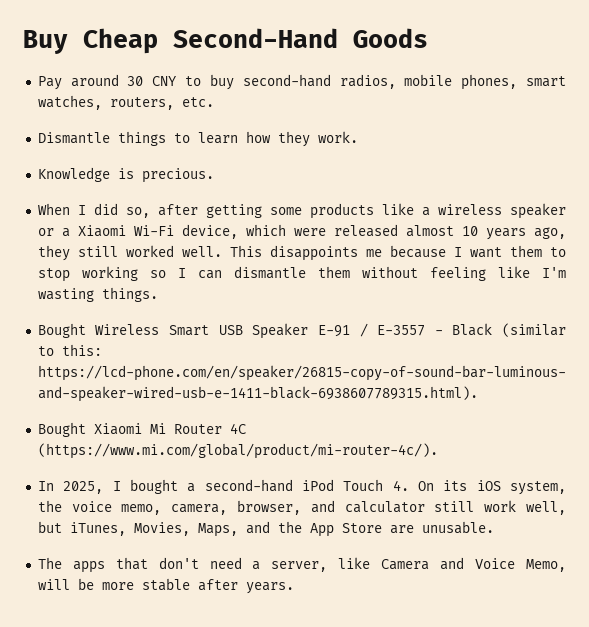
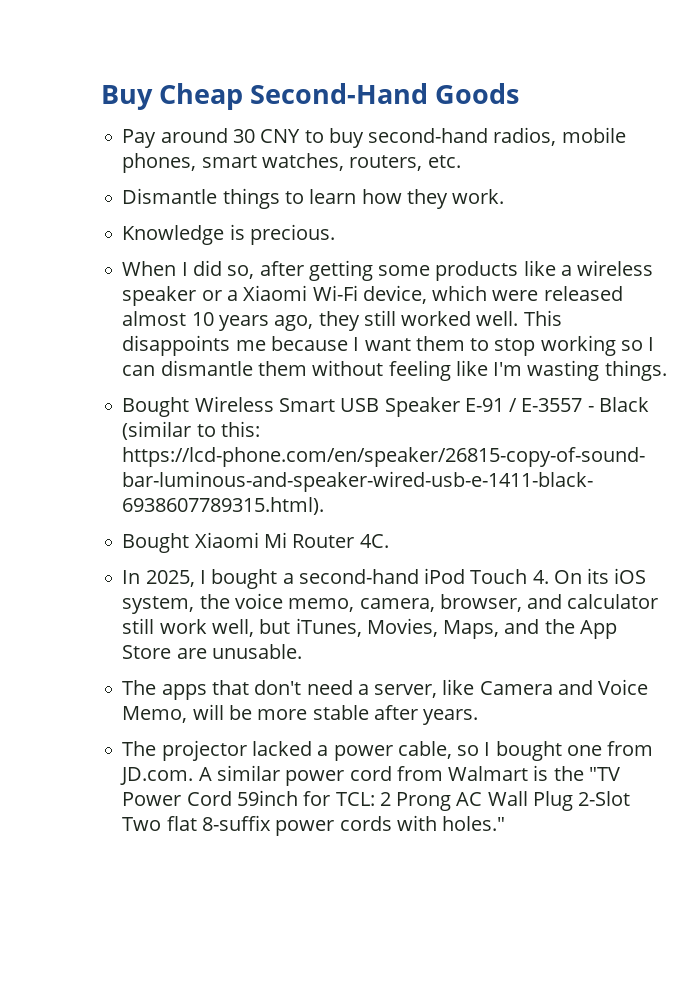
- Bought Xiaomi Mi Router 4C (https://www.mi.com/global/product/mi-router-4c/).
+ Bought Xiaomi Mi Router 4C.
+ The projector lacked a power cable, so I bought one from JD.com. A similar power cord from Walmart is the "TV Power Cord 59inch for TCL: 2 Prong AC Wall Plug 2-Slot Two flat 8-suffix power cords with holes."

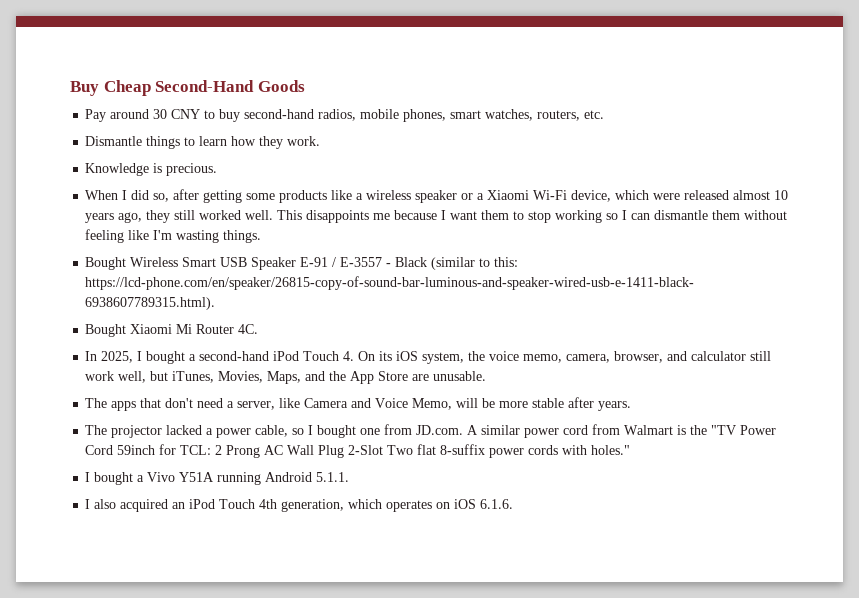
+ I bought a Vivo Y51A running Android 5.1.1.
+ I also acquired an iPod Touch 4th generation, which operates on iOS 6.1.6.

